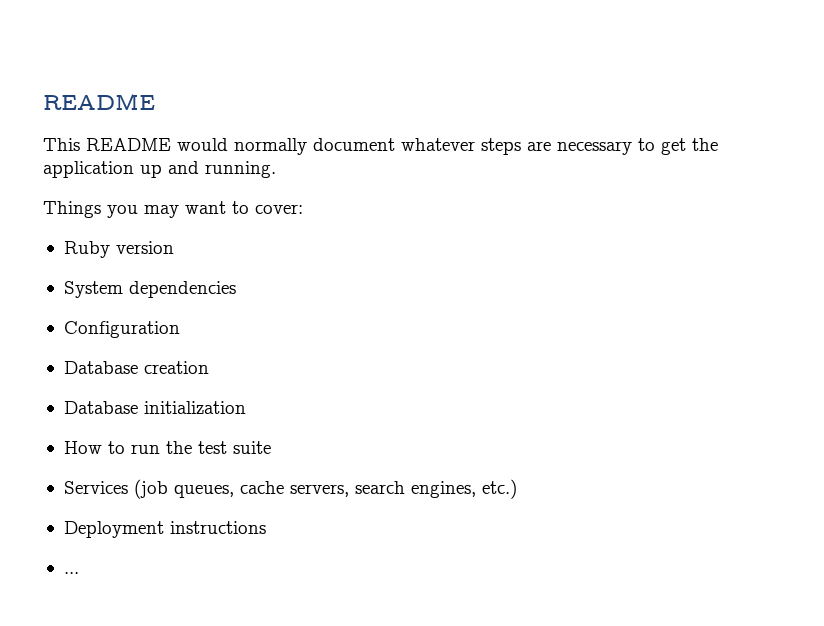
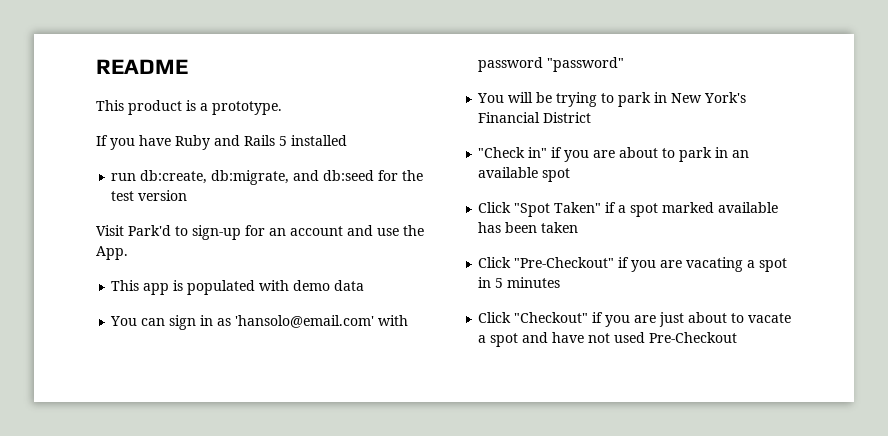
- This README would normally document whatever steps are necessary to get the application up and running.
- Things you may want to cover:
- Ruby version
- System dependencies
- Configuration
- Database creation
- Database initialization
- How to run the test suite
- Services (job queues, cache servers, search engines, etc.)
- Deployment instructions
- ...
+ This product is a prototype.
+ If you have Ruby and Rails 5 installed
+ run db:create, db:migrate, and db:seed for the test version
+ Visit Park'd to sign-up for an account and use the App.
+ This app is populated with demo data
+ You can sign in as 'hansolo@email.com' with password "password"
+ You will be trying to park in New York's Financial District
+ "Check in" if you are about to park in an available spot
+ Click "Spot Taken" if a spot marked available has been taken
+ Click "Pre-Checkout" if you are vacating a spot in 5 minutes
+ Click "Checkout" if you are just about to vacate a spot and have not used Pre-Checkout

